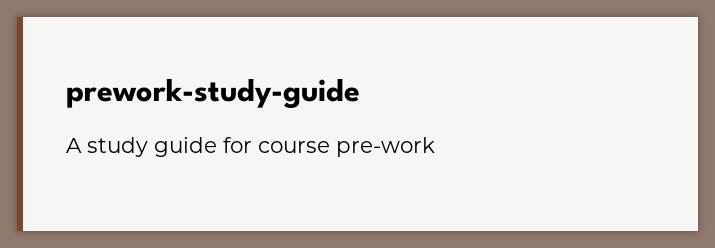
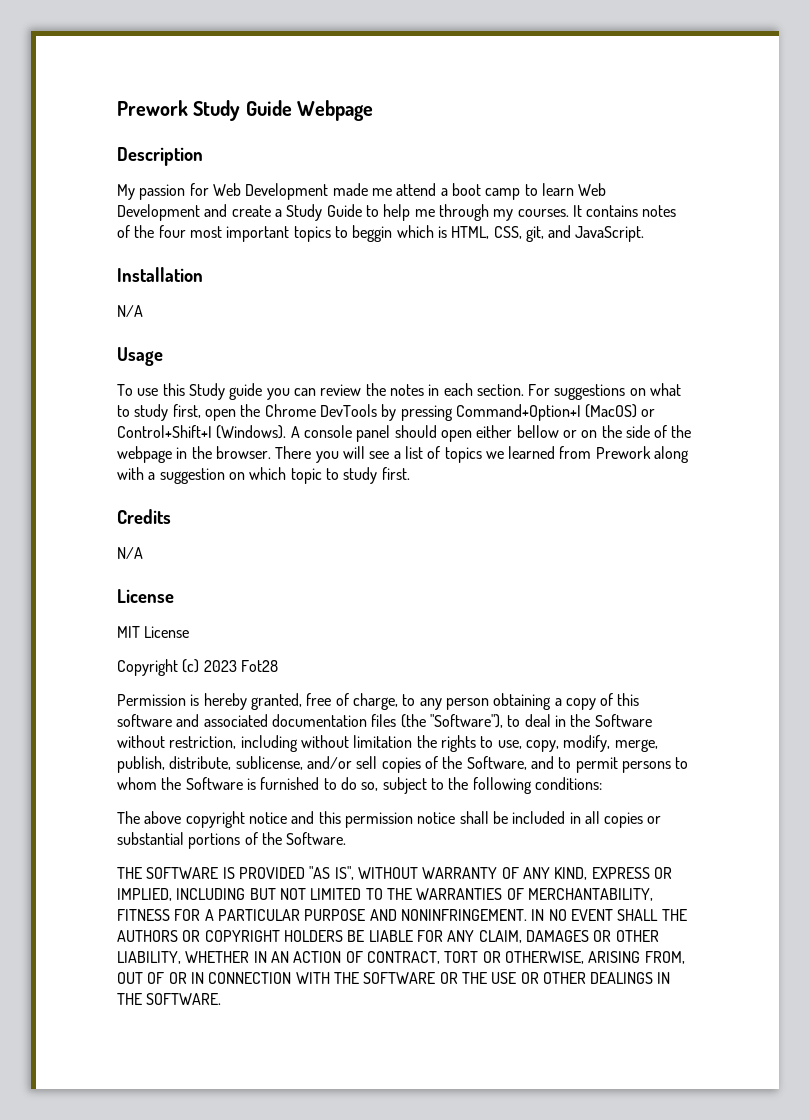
- prework-study-guide
- A study guide for course pre-work
+ Prework Study Guide Webpage
+ Description
+ My passion for Web Development made me attend a boot camp to learn Web Development and create a Study Guide to help me through my courses. It contains notes of the four most important topics to beggin which is HTML, CSS, git, and JavaScript.
+ Installation
+ N/A
+ Usage
+ To use this Study guide you can review the notes in each section. For suggestions on what to study first, open the Chrome DevTools by pressing Command+Option+I (MacOS) or Control+Shift+I (Windows). A console panel should open either bellow or on the side of the webpage in the browser. There you will see a list of topics we learned from Prework along with a suggestion on which topic to study first.
+ Credits
+ N/A
+ License
+ MIT License
+ Copyright (c) 2023 Fot28
+ Permission is hereby granted, free of charge, to any person obtaining a copy of this software and associated documentation files (the "Software"), to deal in the Software without restriction, including without limitation the rights to use, copy, modify, merge, publish, distribute, sublicense, and/or sell copies of the Software, and to permit persons to whom the Software is furnished to do so, subject to the following conditions:
+ The above copyright notice and this permission notice shall be included in all copies or substantial portions of the Software.
+ THE SOFTWARE IS PROVIDED "AS IS", WITHOUT WARRANTY OF ANY KIND, EXPRESS OR IMPLIED, INCLUDING BUT NOT LIMITED TO THE WARRANTIES OF MERCHANTABILITY, FITNESS FOR A PARTICULAR PURPOSE AND NONINFRINGEMENT. IN NO EVENT SHALL THE AUTHORS OR COPYRIGHT HOLDERS BE LIABLE FOR ANY CLAIM, DAMAGES OR OTHER LIABILITY, WHETHER IN AN ACTION OF CONTRACT, TORT OR OTHERWISE, ARISING FROM, OUT OF OR IN CONNECTION WITH THE SOFTWARE OR THE USE OR OTHER DEALINGS IN THE SOFTWARE.

